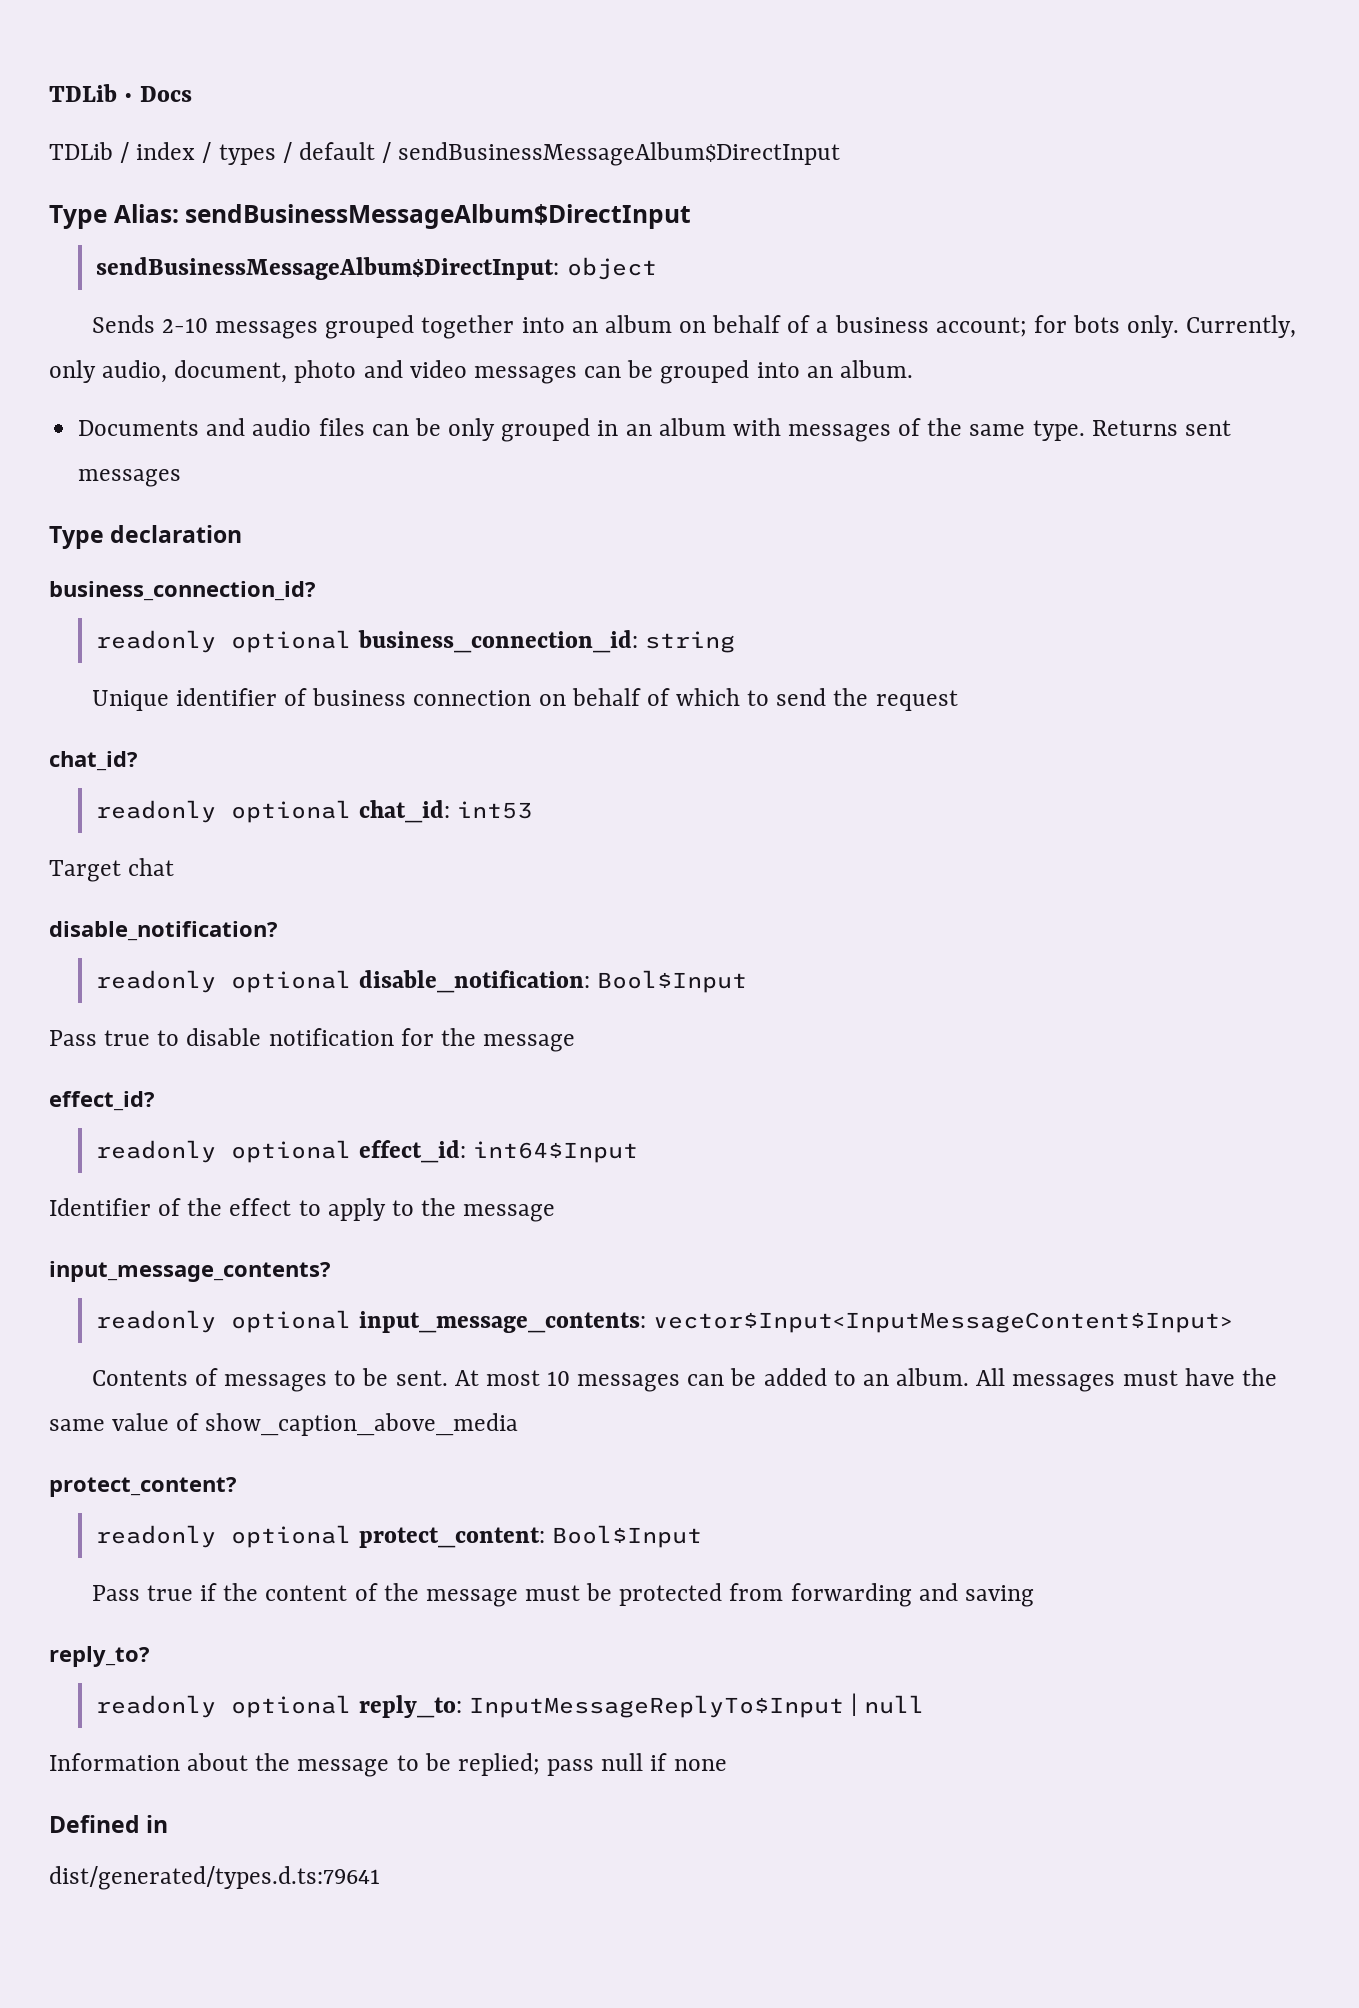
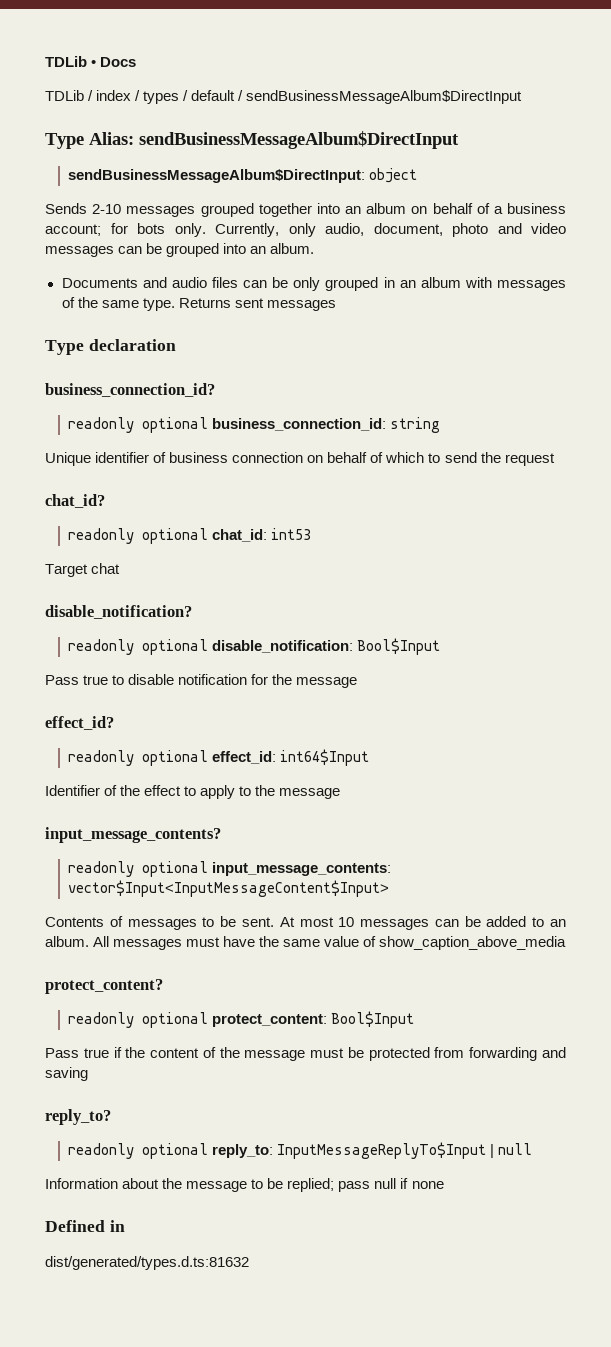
- dist/generated/types.d.ts:79641
+ dist/generated/types.d.ts:81632

